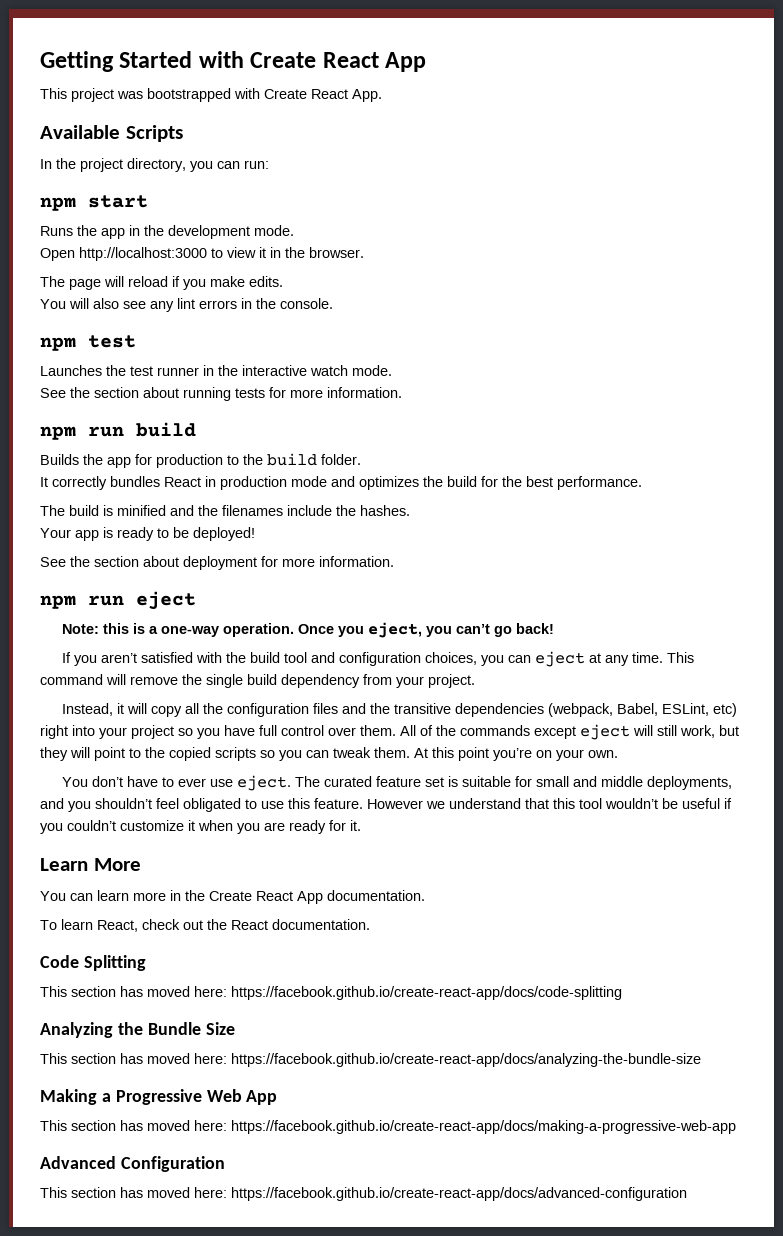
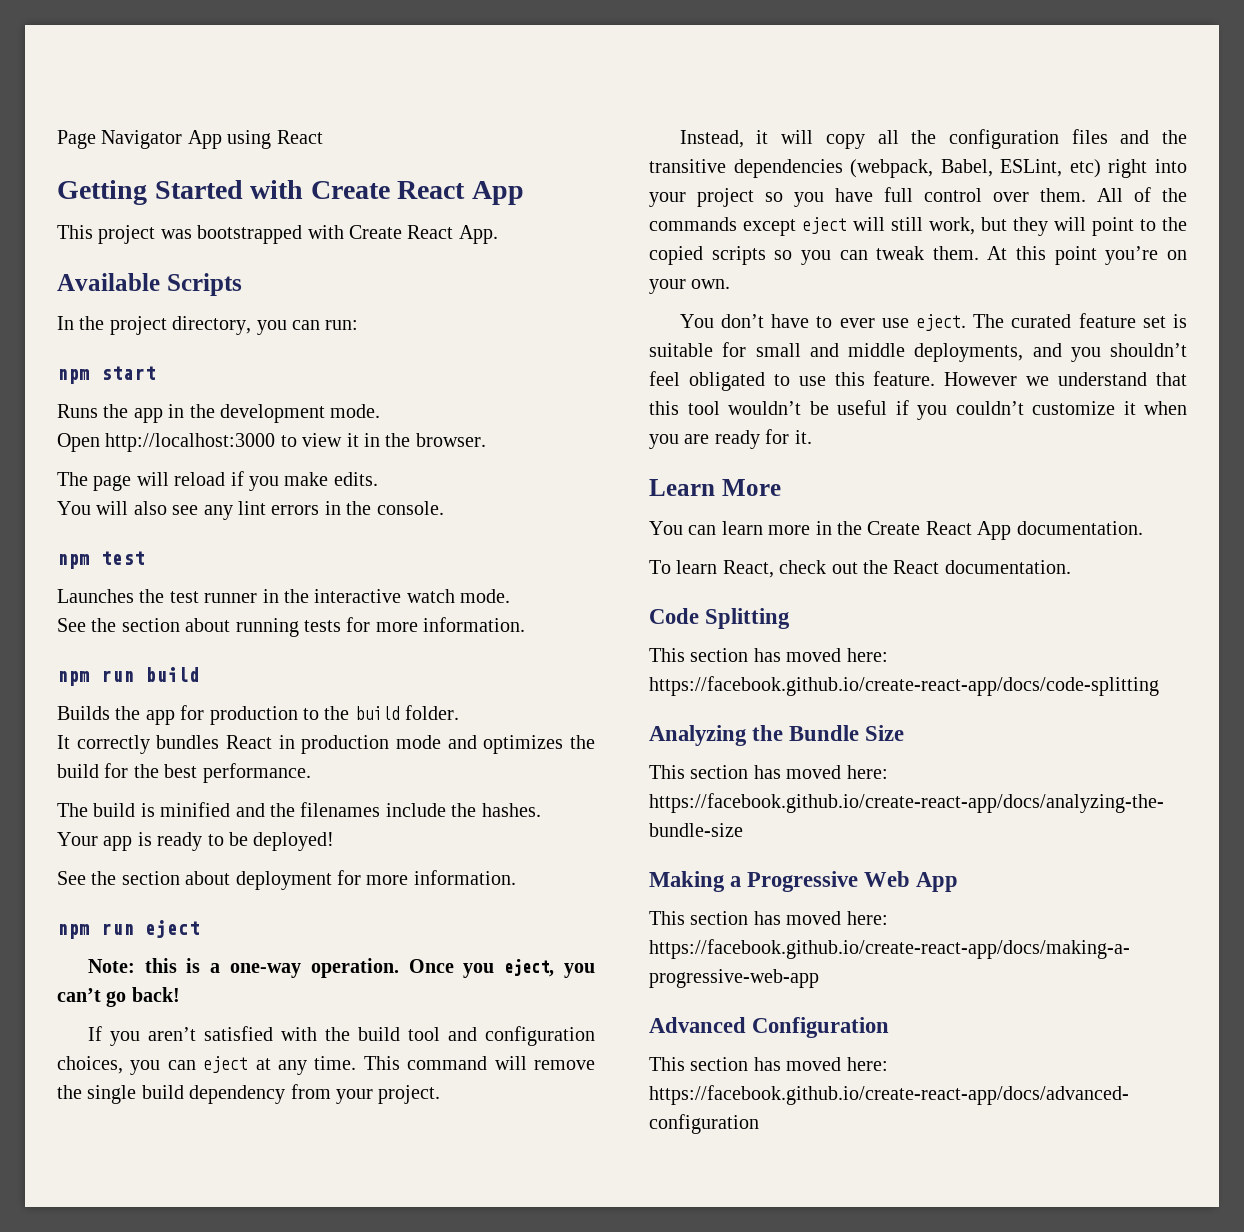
+ Page Navigator App using React

